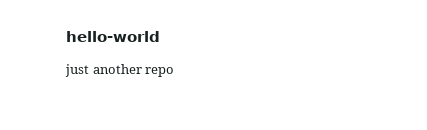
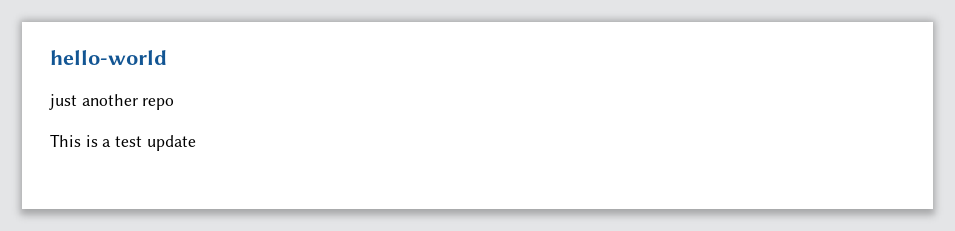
+ This is a test update

